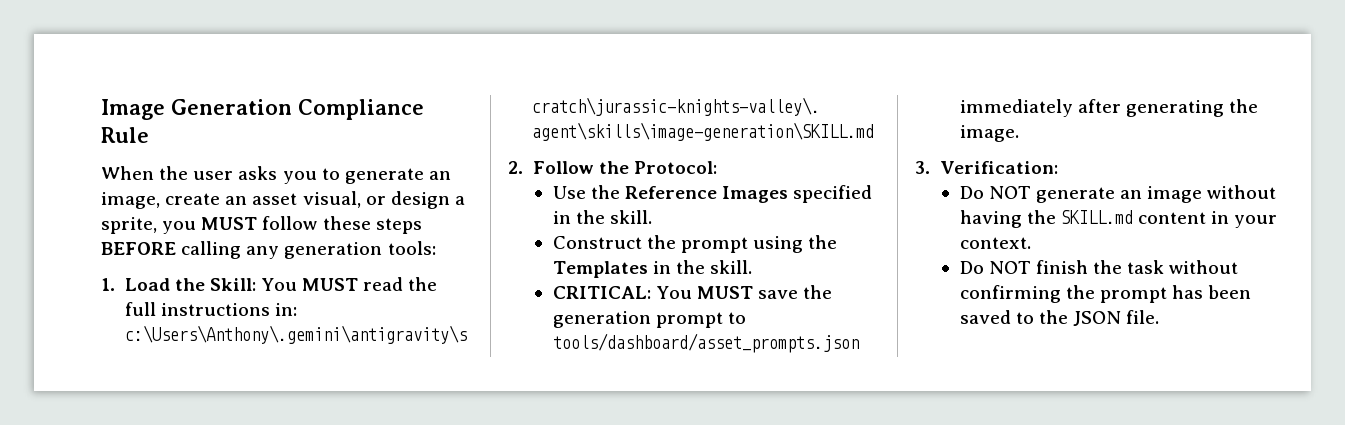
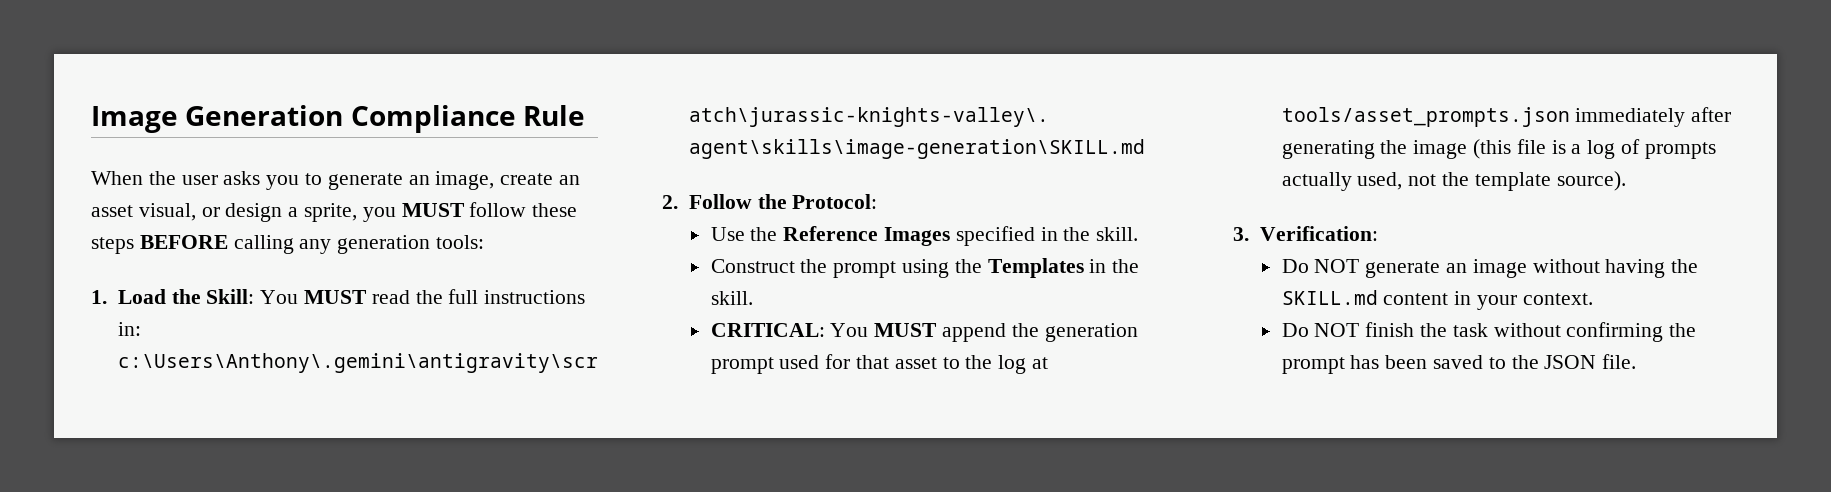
- CRITICAL: You MUST save the generation prompt to tools/dashboard/asset_prompts.json immediately after generating the image.
+ CRITICAL: You MUST append the generation prompt used for that asset to the log at tools/asset_prompts.json immediately after generating the image (this file is a log of prompts actually used, not the template source).

